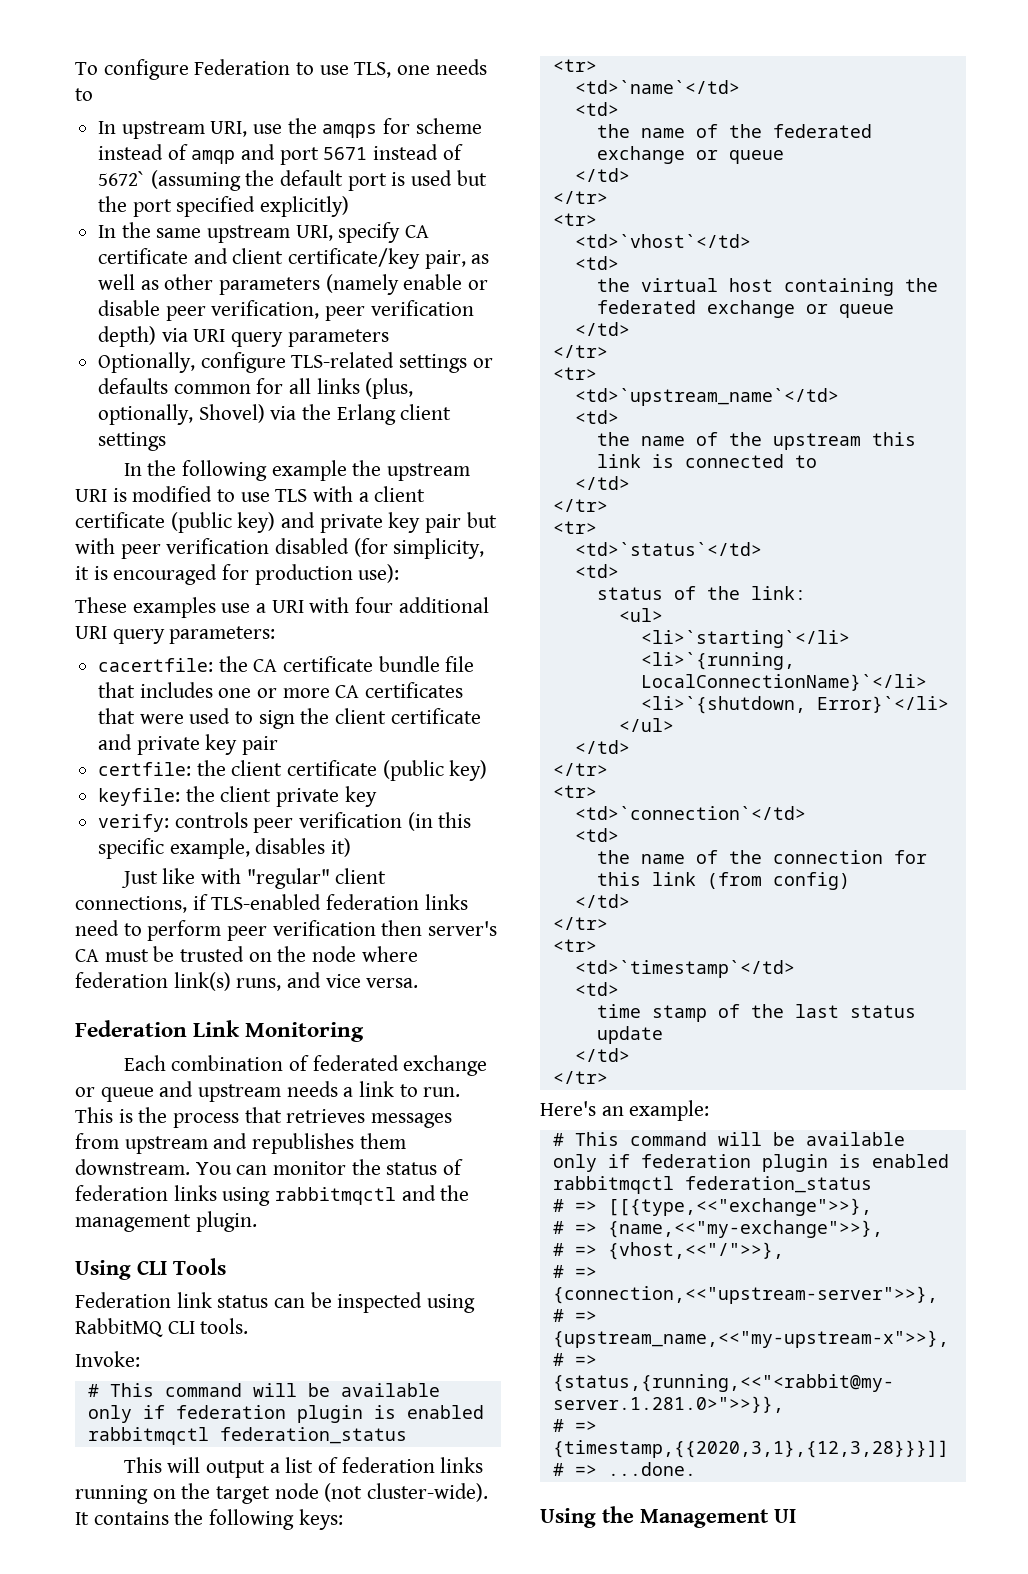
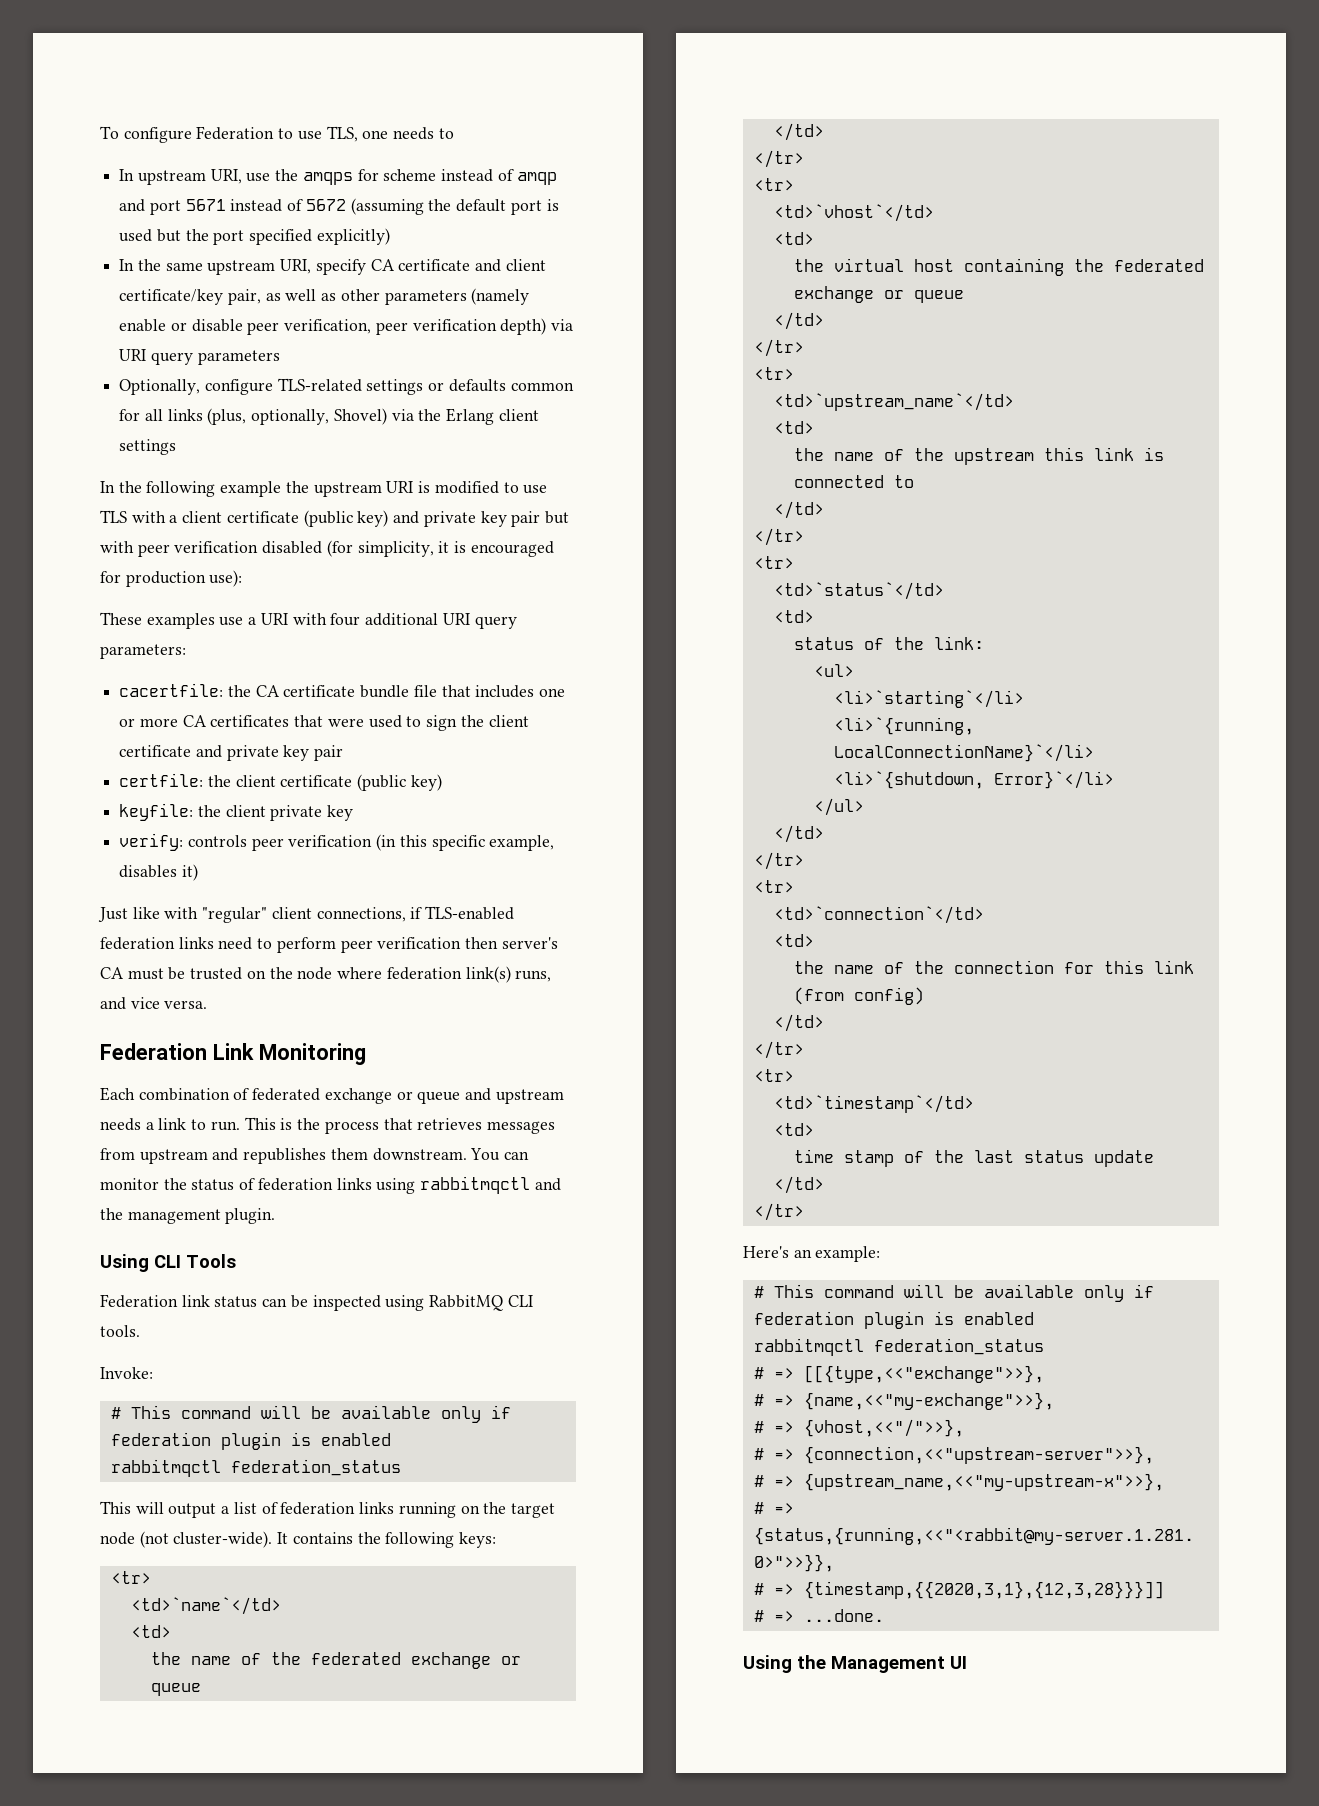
- In upstream URI, use the amqps for scheme instead of amqp and port 5671 instead of 5672` (assuming the default port is used but the port specified explicitly)
+ In upstream URI, use the amqps for scheme instead of amqp and port 5671 instead of 5672 (assuming the default port is used but the port specified explicitly)

